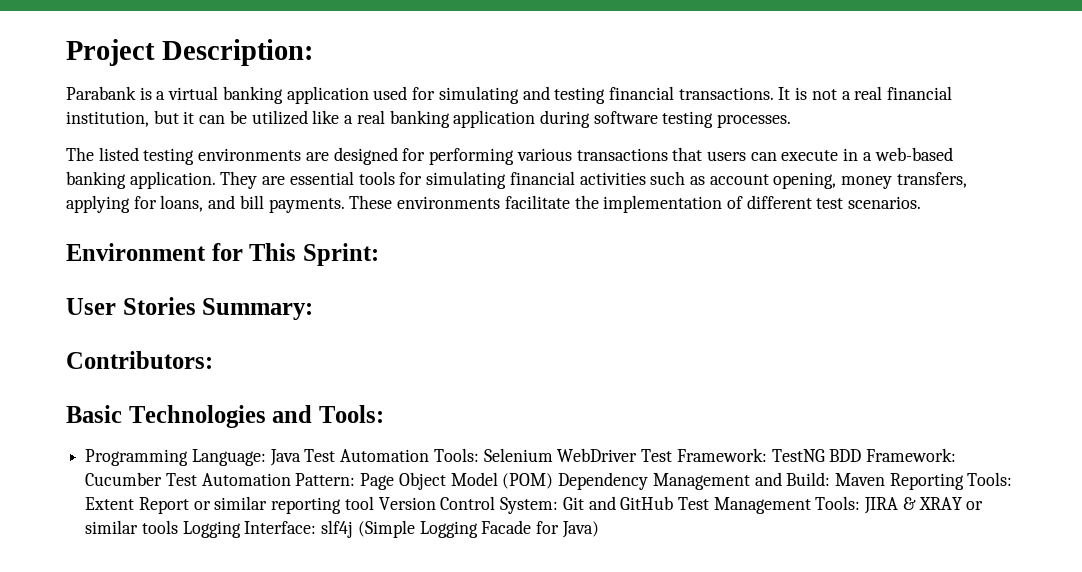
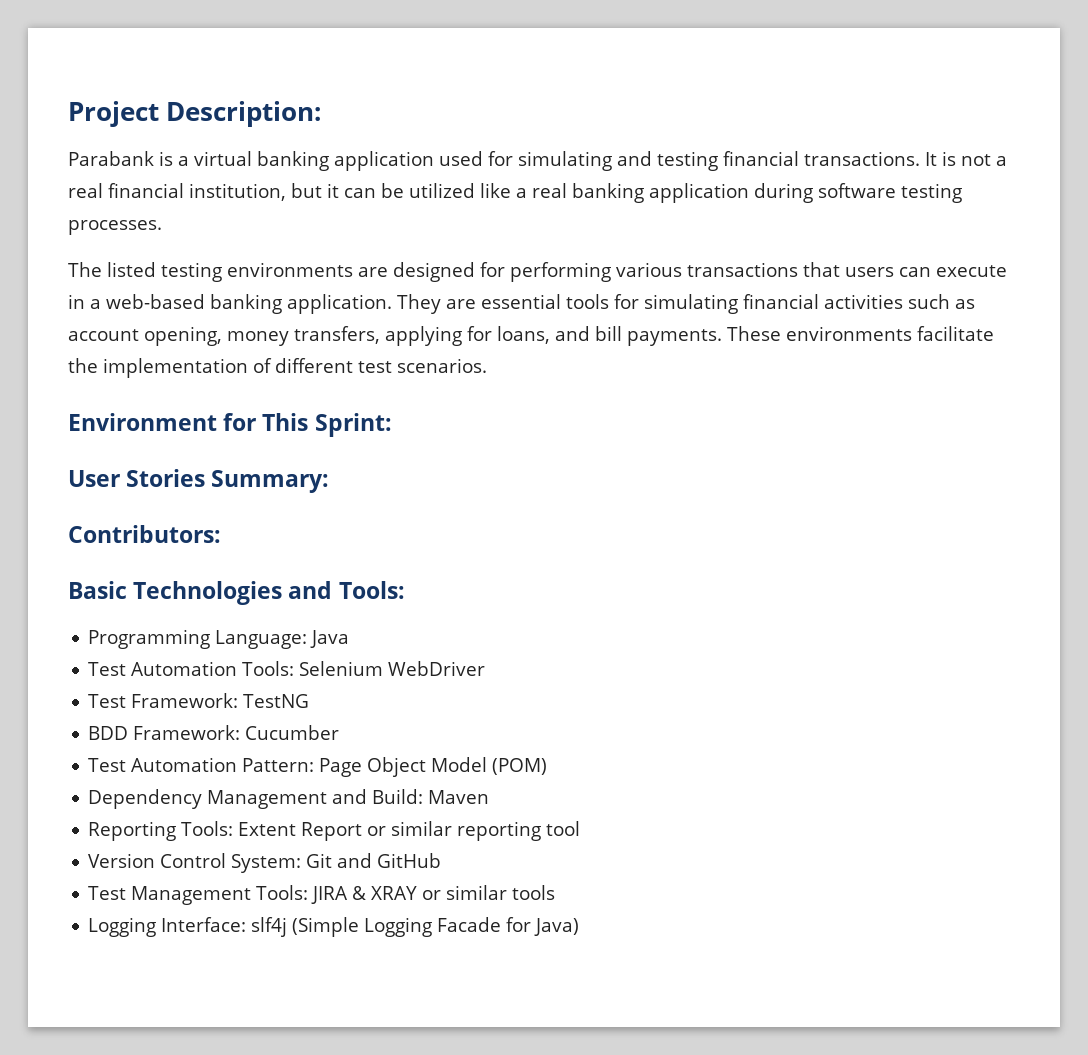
- Programming Language: Java Test Automation Tools: Selenium WebDriver Test Framework: TestNG BDD Framework: Cucumber Test Automation Pattern: Page Object Model (POM) Dependency Management and Build: Maven Reporting Tools: Extent Report or similar reporting tool Version Control System: Git and GitHub Test Management Tools: JIRA & XRAY or similar tools Logging Interface: slf4j (Simple Logging Facade for Java)
+ Programming Language: Java
+ Test Automation Tools: Selenium WebDriver
+ Test Framework: TestNG
+ BDD Framework: Cucumber
+ Test Automation Pattern: Page Object Model (POM)
+ Dependency Management and Build: Maven
+ Reporting Tools: Extent Report or similar reporting tool
+ Version Control System: Git and GitHub
+ Test Management Tools: JIRA & XRAY or similar tools
+ Logging Interface: slf4j (Simple Logging Facade for Java)

